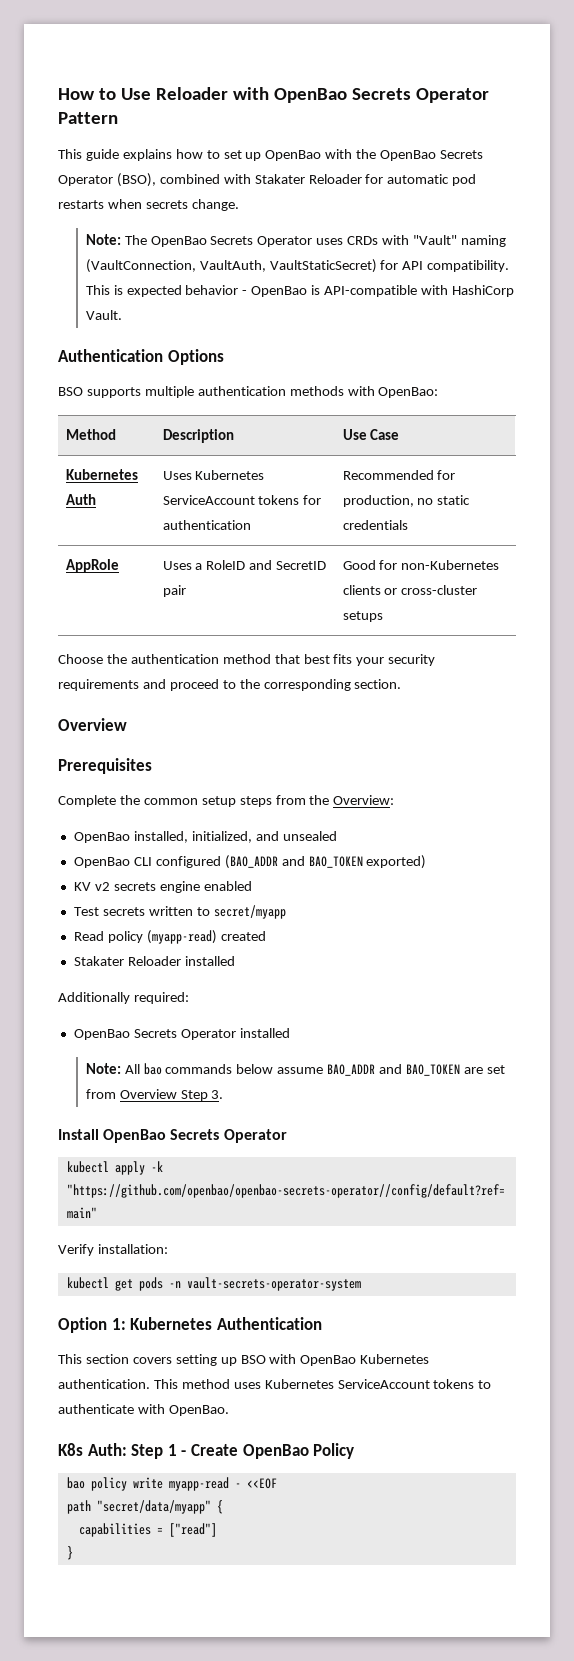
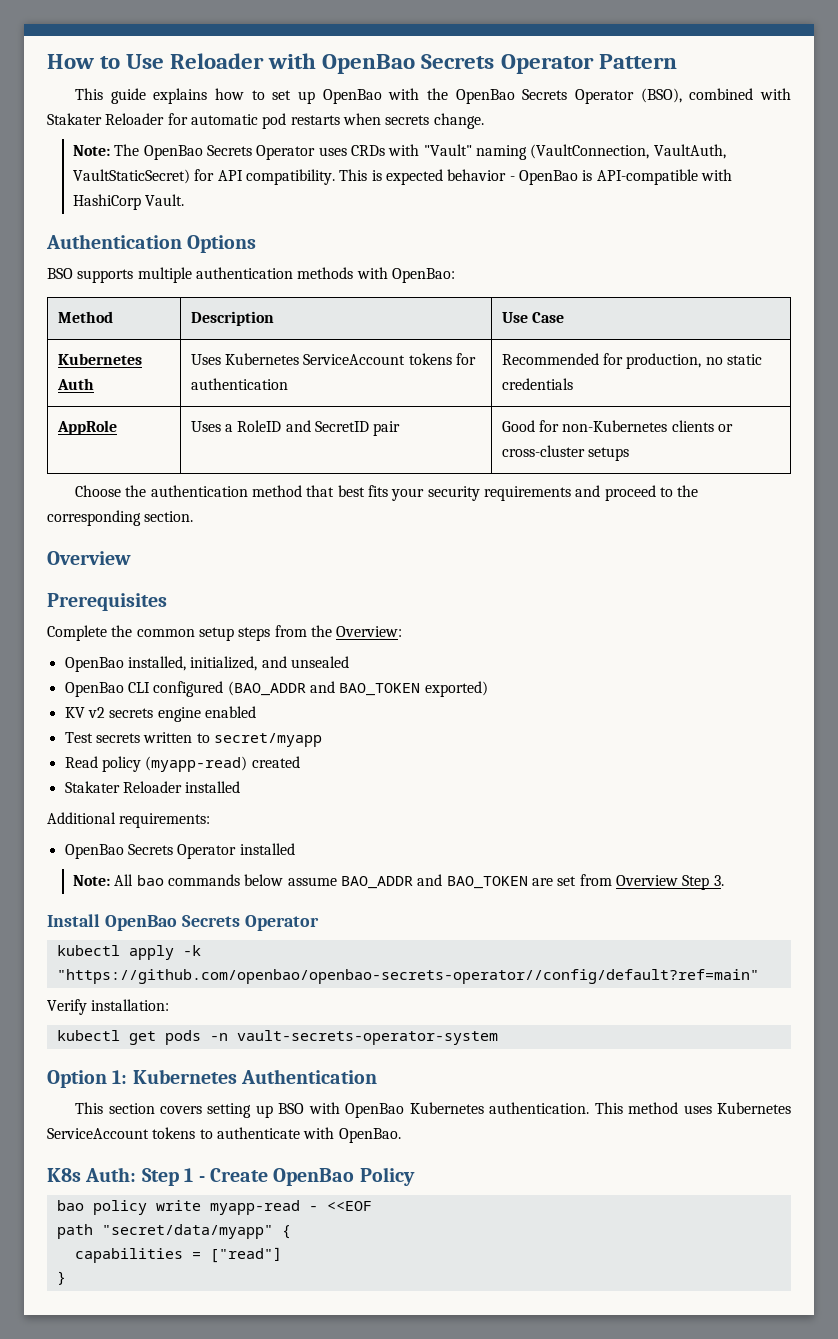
- Additionally required:
+ Additional requirements:

